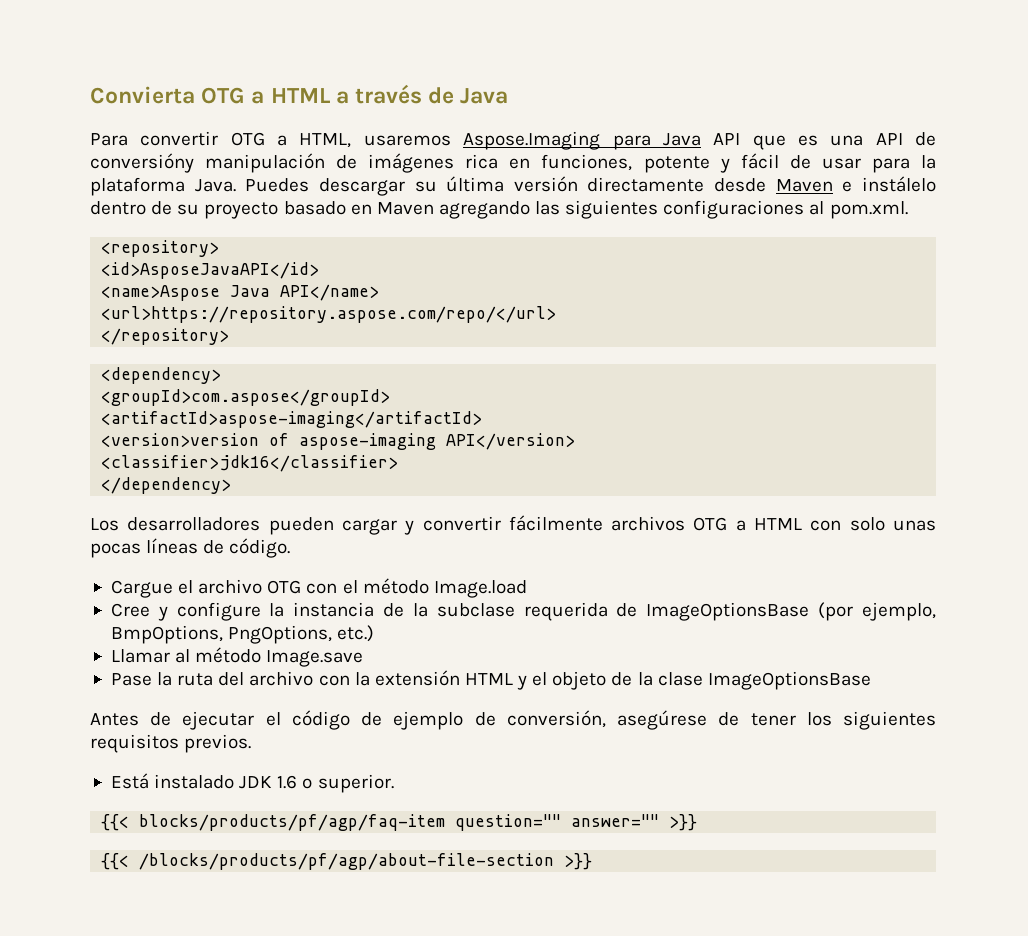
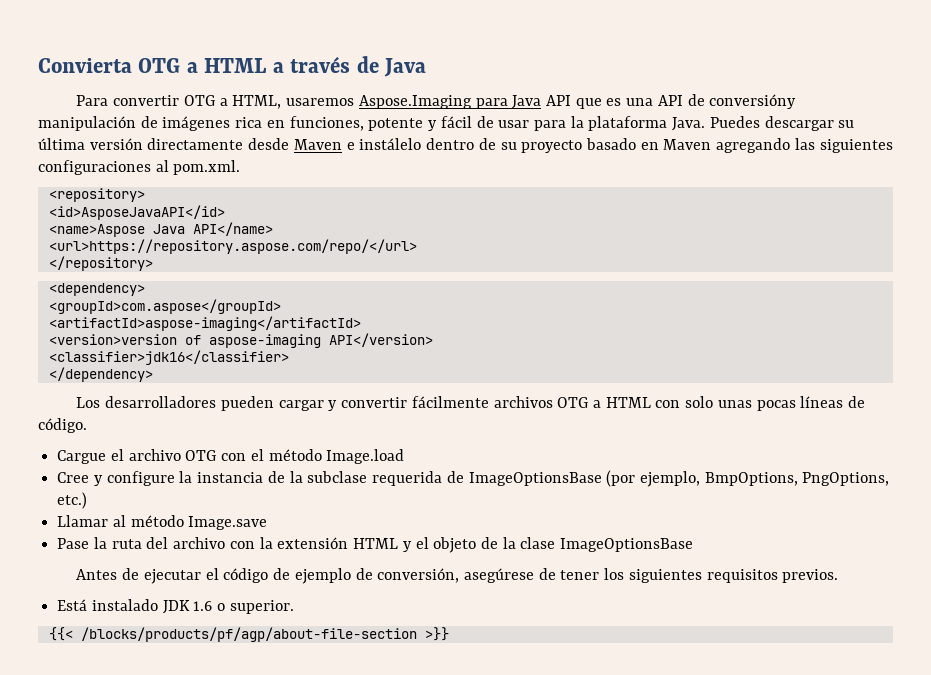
- {{< blocks/products/pf/agp/faq-item question="" answer="" >}}

